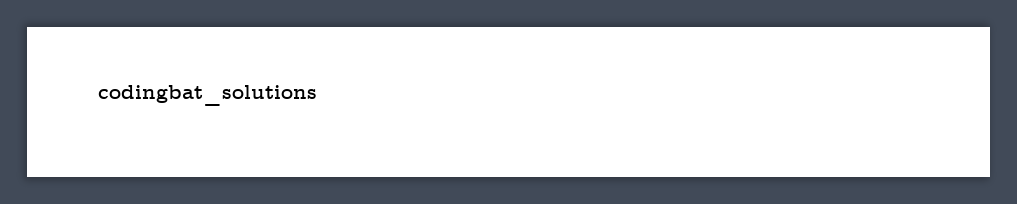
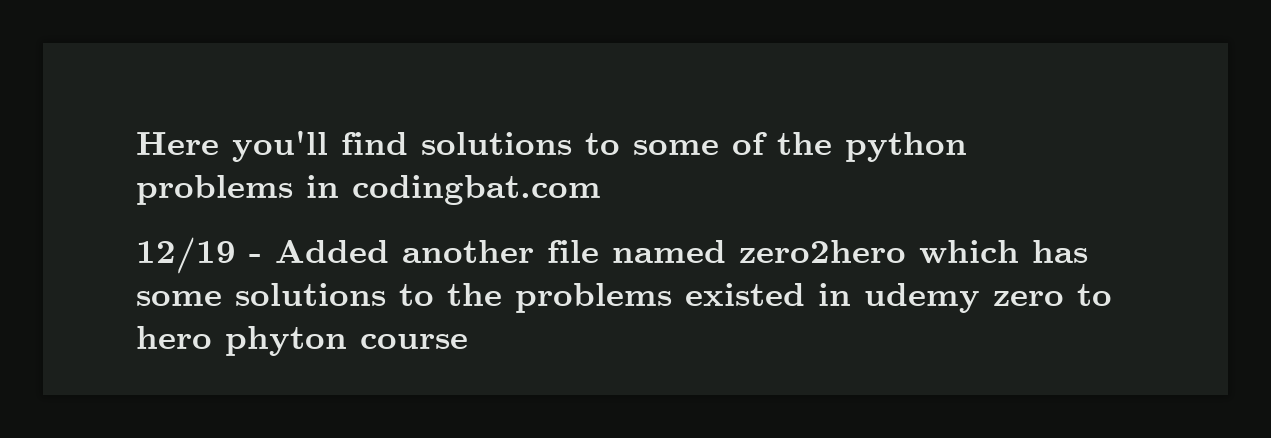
- codingbat_solutions
+ Here you'll find solutions to some of the python problems in codingbat.com
+ 12/19 - Added another file named zero2hero which has some solutions to the problems existed in udemy zero to hero phyton course

